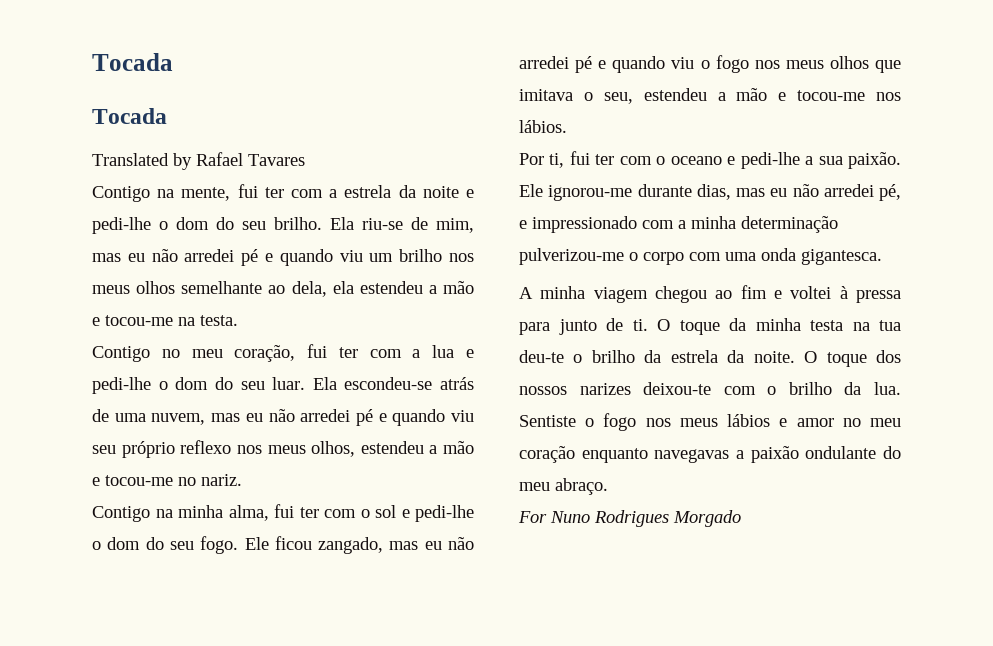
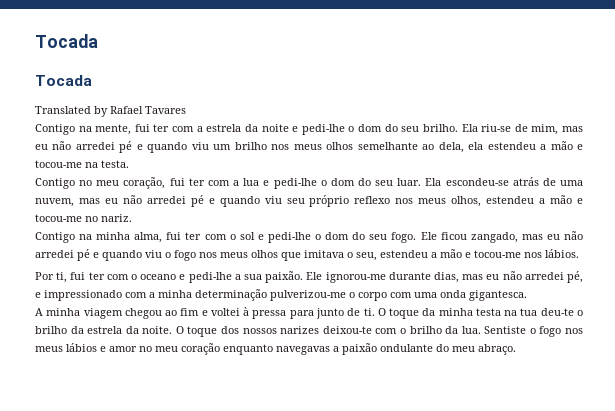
- For Nuno Rodrigues Morgado

